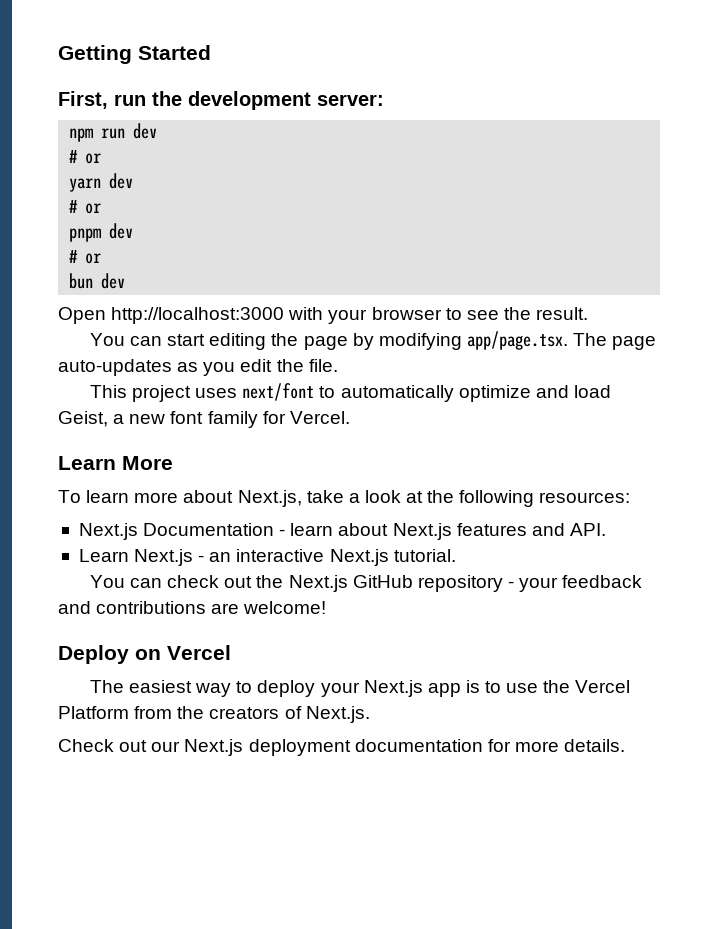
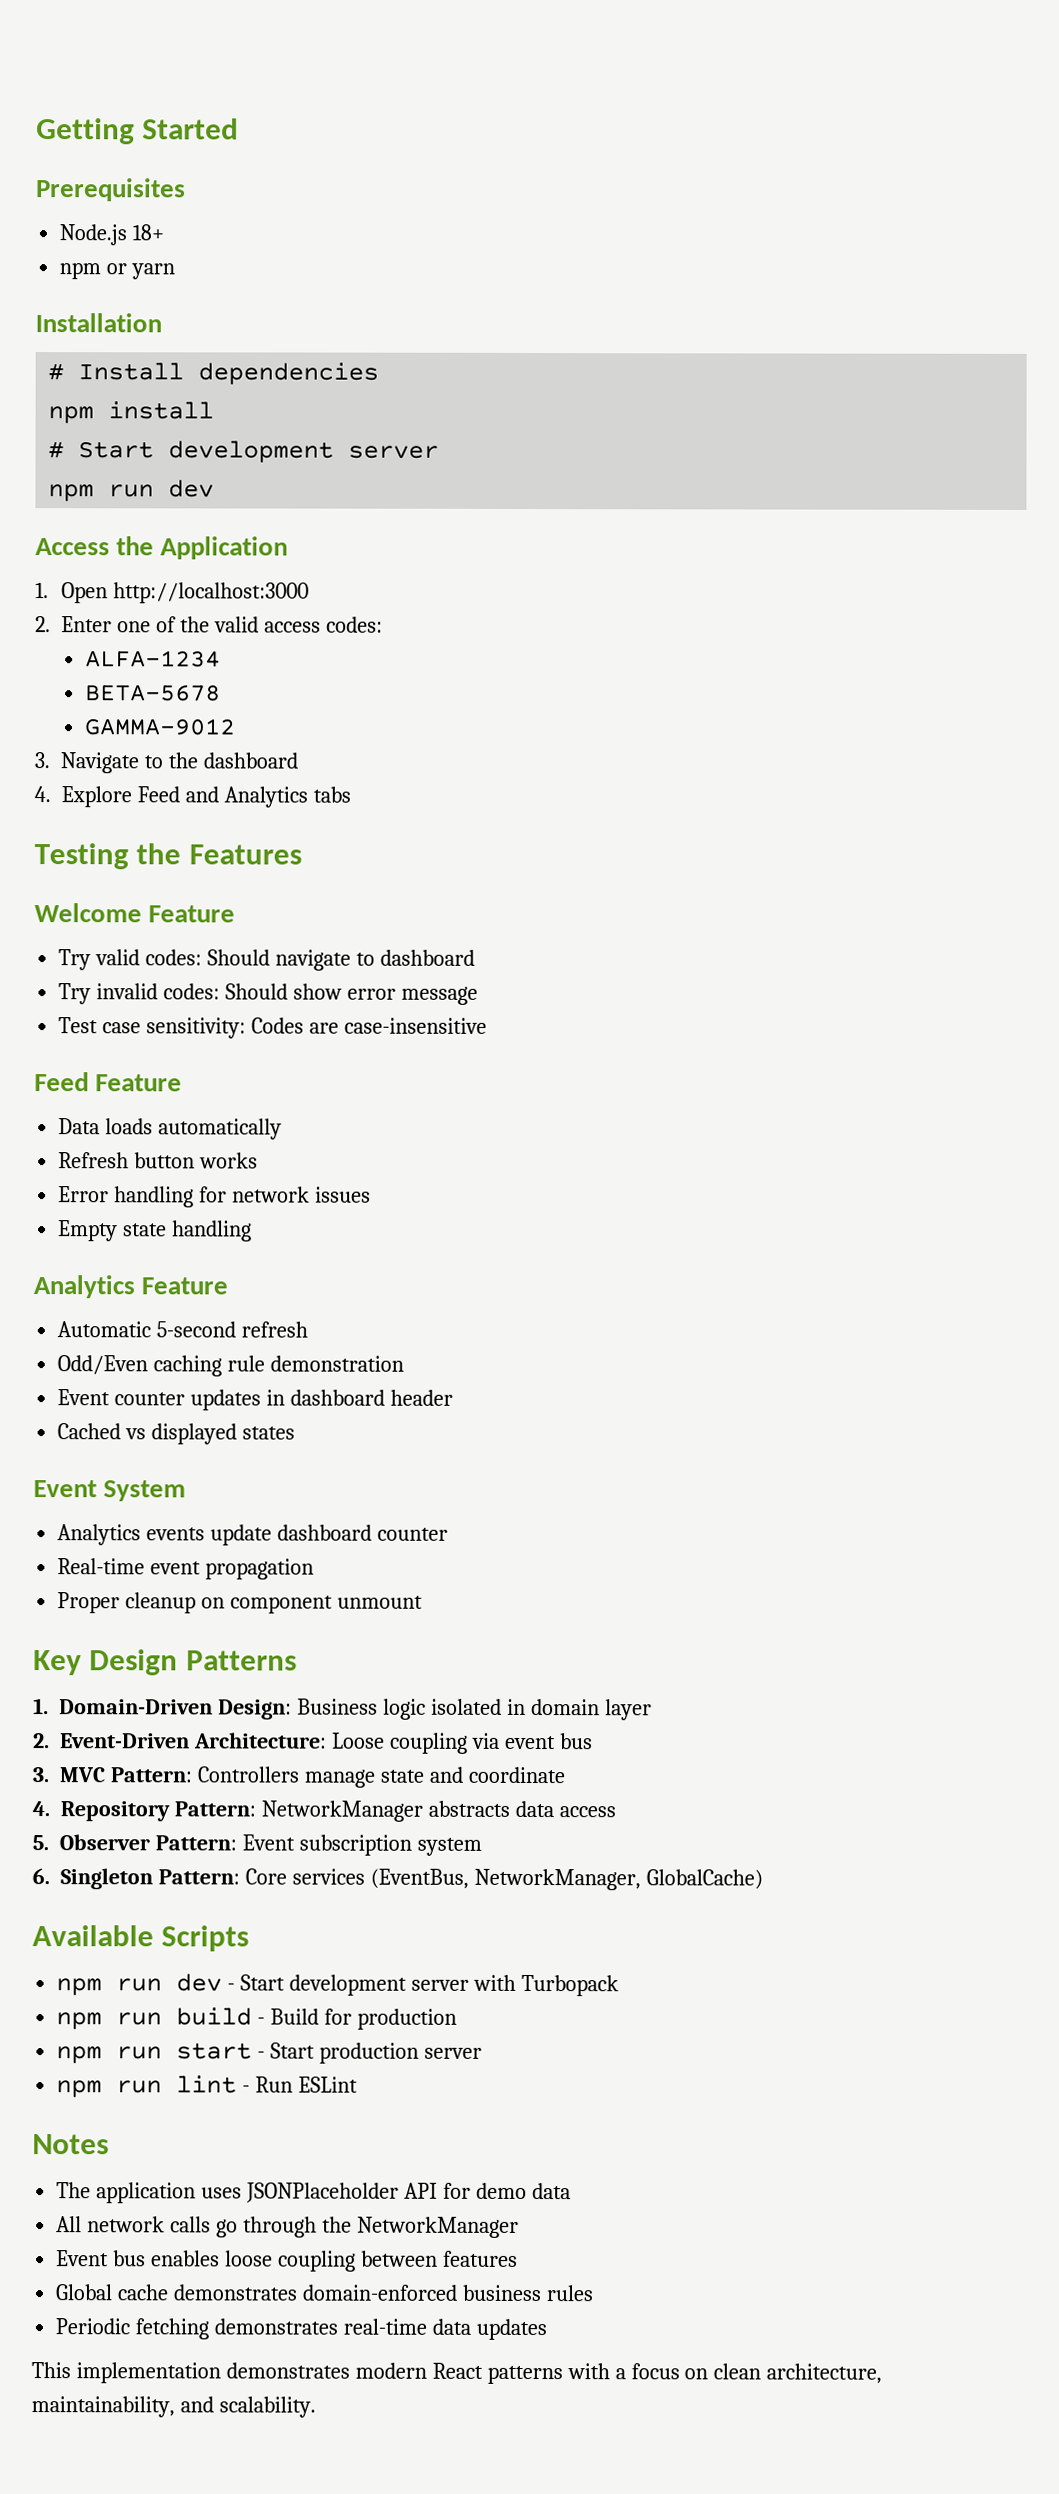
- First, run the development server:
+ Prerequisites
+ Node.js 18+
+ npm or yarn
+ Installation
+ # Install dependencies
+ npm install
+ # Start development server
  npm run dev
- # or
- yarn dev
- # or
- pnpm dev
- # or
- bun dev
- Open http://localhost:3000 with your browser to see the result.
- You can start editing the page by modifying app/page.tsx. The page auto-updates as you edit the file.
- This project uses next/font to automatically optimize and load Geist, a new font family for Vercel.
- Learn More
- To learn more about Next.js, take a look at the following resources:
- Next.js Documentation - learn about Next.js features and API.
- Learn Next.js - an interactive Next.js tutorial.
- You can check out the Next.js GitHub repository - your feedback and contributions are welcome!
- Deploy on Vercel
- The easiest way to deploy your Next.js app is to use the Vercel Platform from the creators of Next.js.
- Check out our Next.js deployment documentation for more details.
+ Access the Application
+ 1. Open http://localhost:3000
+ 2. Enter one of the valid access codes:
+ ALFA-1234
+ BETA-5678
+ GAMMA-9012
+ 3. Navigate to the dashboard
+ 4. Explore Feed and Analytics tabs
+ Testing the Features
+ Welcome Feature
+ Try valid codes: Should navigate to dashboard
+ Try invalid codes: Should show error message
+ Test case sensitivity: Codes are case-insensitive
+ Feed Feature
+ Data loads automatically
+ Refresh button works
+ Error handling for network issues
+ Empty state handling
+ Analytics Feature
+ Automatic 5-second refresh
+ Odd/Even caching rule demonstration
+ Event counter updates in dashboard header
+ Cached vs displayed states
+ Event System
+ Analytics events update dashboard counter
+ Real-time event propagation
+ Proper cleanup on component unmount
+ Key Design Patterns
+ 1. Domain-Driven Design: Business logic isolated in domain layer
+ 2. Event-Driven Architecture: Loose coupling via event bus
+ 3. MVC Pattern: Controllers manage state and coordinate
+ 4. Repository Pattern: NetworkManager abstracts data access
+ 5. Observer Pattern: Event subscription system
+ 6. Singleton Pattern: Core services (EventBus, NetworkManager, GlobalCache)
+ Available Scripts
+ npm run dev - Start development server with Turbopack
+ npm run build - Build for production
+ npm run start - Start production server
+ npm run lint - Run ESLint
+ Notes
+ The application uses JSONPlaceholder API for demo data
+ All network calls go through the NetworkManager
+ Event bus enables loose coupling between features
+ Global cache demonstrates domain-enforced business rules
+ Periodic fetching demonstrates real-time data updates
+ This implementation demonstrates modern React patterns with a focus on clean architecture, maintainability, and scalability.

